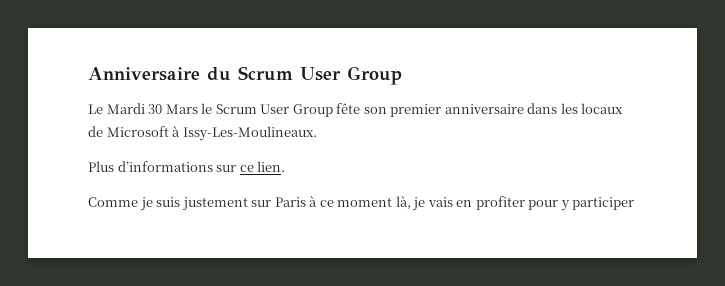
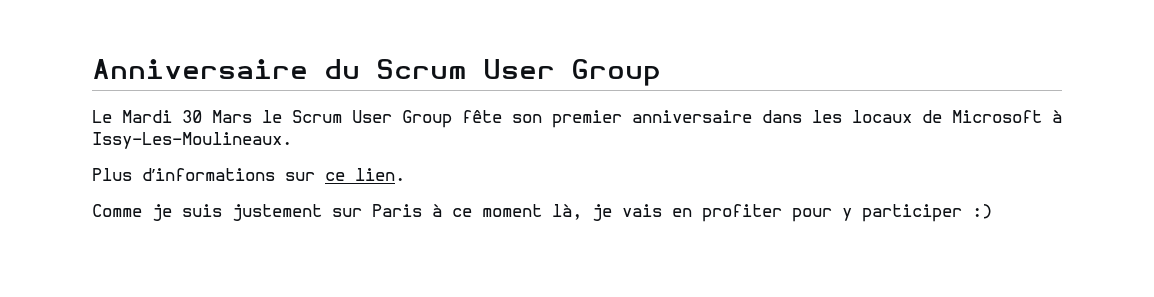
- Comme je suis justement sur Paris à ce moment là, je vais en profiter pour y participer
+ Comme je suis justement sur Paris à ce moment là, je vais en profiter pour y participer :)

